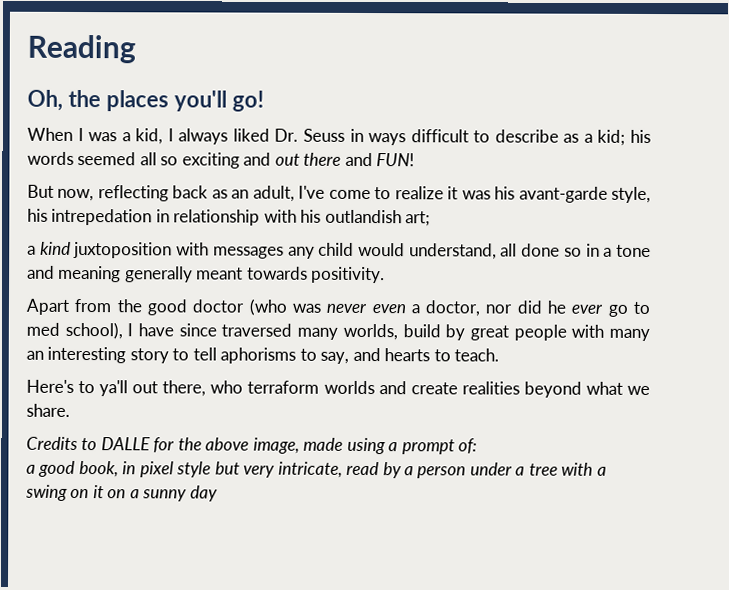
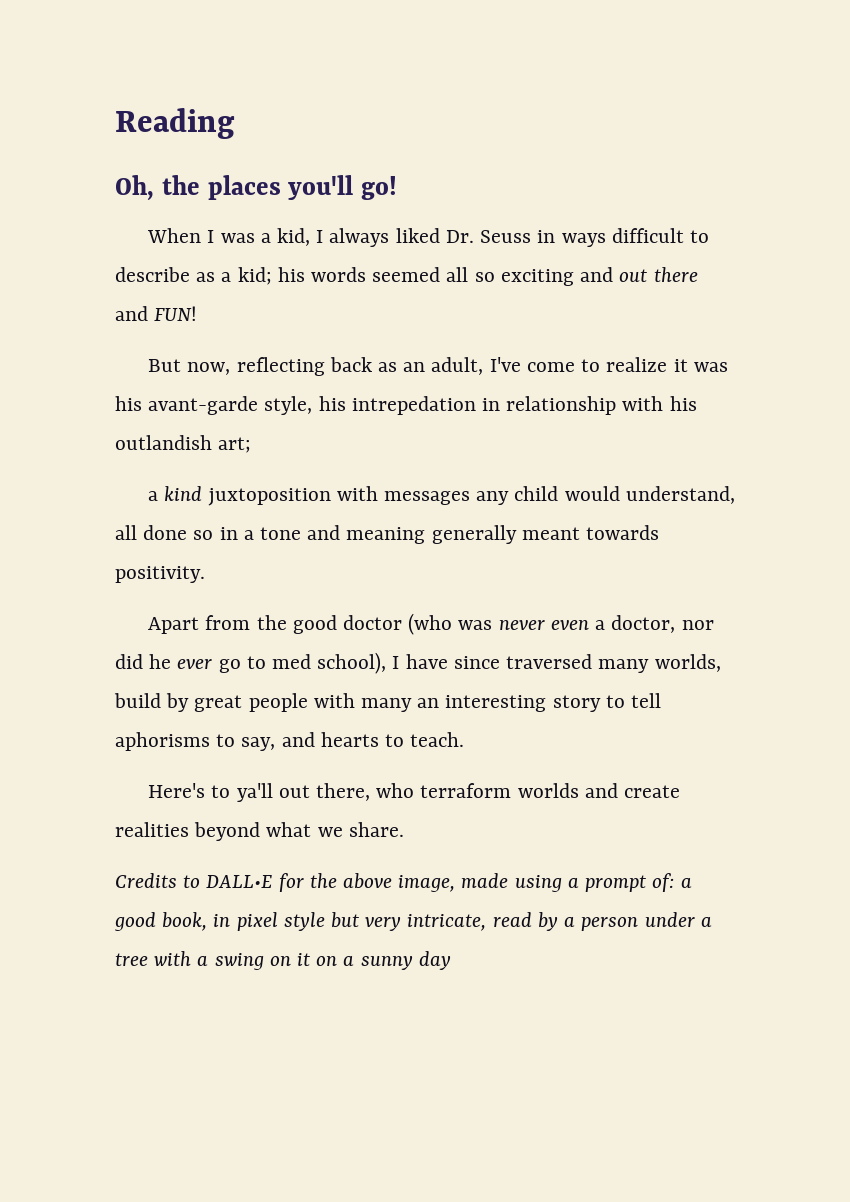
- Credits to DALLE for the above image, made using a prompt of:
- a good book, in pixel style but very intricate, read by a person under a tree with a swing on it on a sunny day
+ Credits to DALL•E for the above image, made using a prompt of: a good book, in pixel style but very intricate, read by a person under a tree with a swing on it on a sunny day

